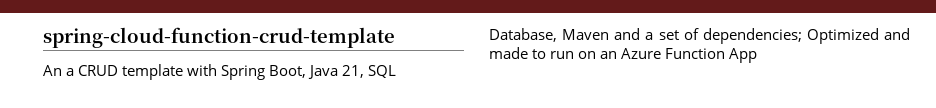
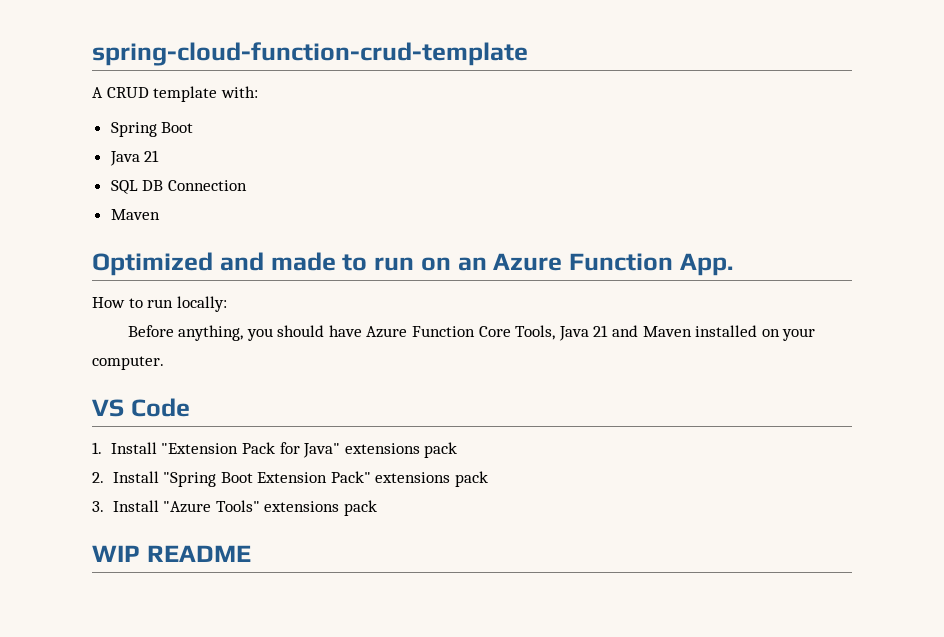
- An a CRUD template with Spring Boot, Java 21, SQL Database, Maven and a set of dependencies; Optimized and made to run on an Azure Function App
+ A CRUD template with:
+ Spring Boot
+ Java 21
+ SQL DB Connection
+ Maven
+ Optimized and made to run on an Azure Function App.
+ How to run locally:
+ Before anything, you should have Azure Function Core Tools, Java 21 and Maven installed on your computer.
+ VS Code
+ 1. Install "Extension Pack for Java" extensions pack
+ 2. Install "Spring Boot Extension Pack" extensions pack
+ 3. Install "Azure Tools" extensions pack
+ WIP README

